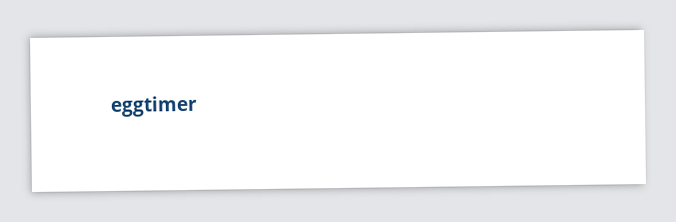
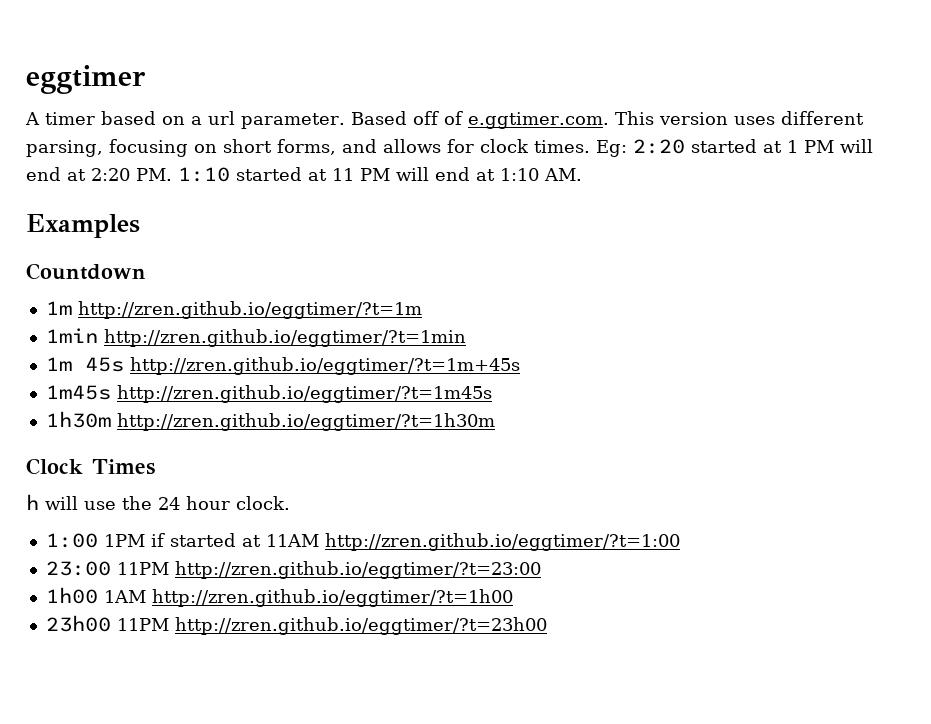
+ A timer based on a url parameter. Based off of e.ggtimer.com. This version uses different parsing, focusing on short forms, and allows for clock times. Eg: 2:20 started at 1 PM will end at 2:20 PM. 1:10 started at 11 PM will end at 1:10 AM.
+ Examples
+ Countdown
+ 1m http://zren.github.io/eggtimer/?t=1m
+ 1min http://zren.github.io/eggtimer/?t=1min
+ 1m 45s http://zren.github.io/eggtimer/?t=1m+45s
+ 1m45s http://zren.github.io/eggtimer/?t=1m45s
+ 1h30m http://zren.github.io/eggtimer/?t=1h30m
+ Clock Times
+ h will use the 24 hour clock.
+ 1:00 1PM if started at 11AM http://zren.github.io/eggtimer/?t=1:00
+ 23:00 11PM http://zren.github.io/eggtimer/?t=23:00
+ 1h00 1AM http://zren.github.io/eggtimer/?t=1h00
+ 23h00 11PM http://zren.github.io/eggtimer/?t=23h00

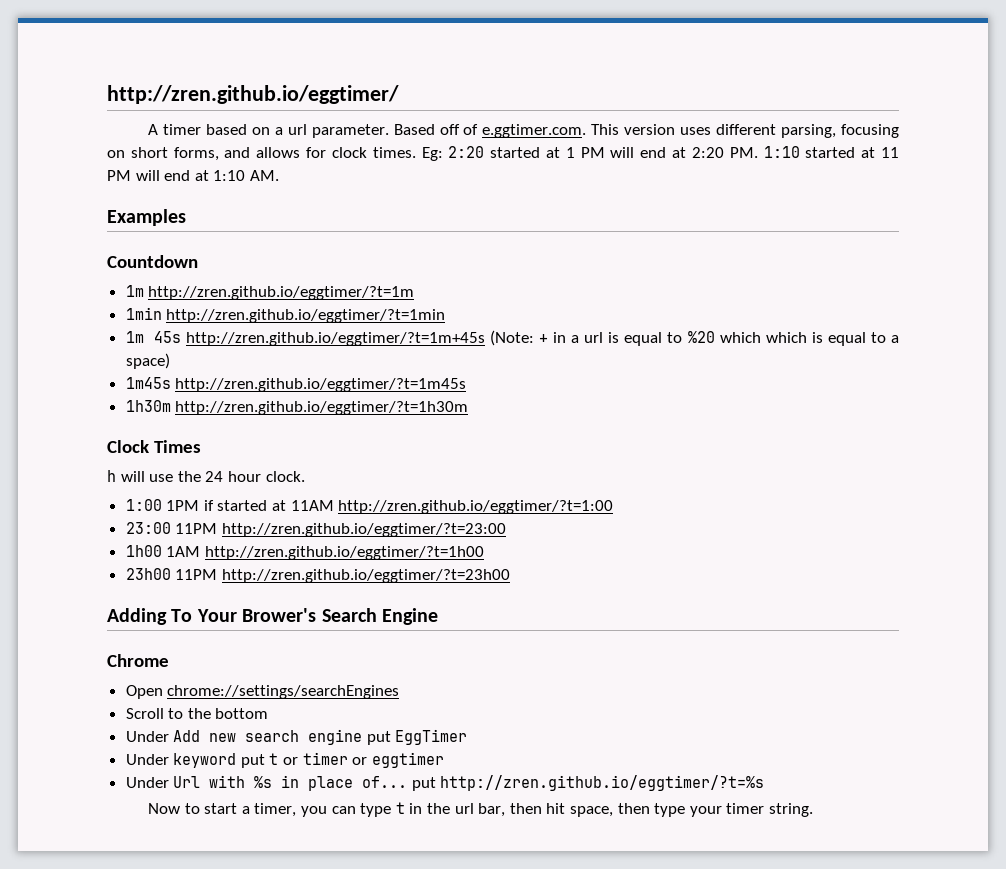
- eggtimer
+ http://zren.github.io/eggtimer/
- 1m 45s http://zren.github.io/eggtimer/?t=1m+45s
+ 1m 45s http://zren.github.io/eggtimer/?t=1m+45s (Note: + in a url is equal to %20 which which is equal to a space)
+ Adding To Your Brower's Search Engine
+ Chrome
+ Open chrome://settings/searchEngines
+ Scroll to the bottom
+ Under Add new search engine put EggTimer
+ Under keyword put t or timer or eggtimer
+ Under Url with %s in place of... put http://zren.github.io/eggtimer/?t=%s
+ Now to start a timer, you can type t in the url bar, then hit space, then type your timer string.

